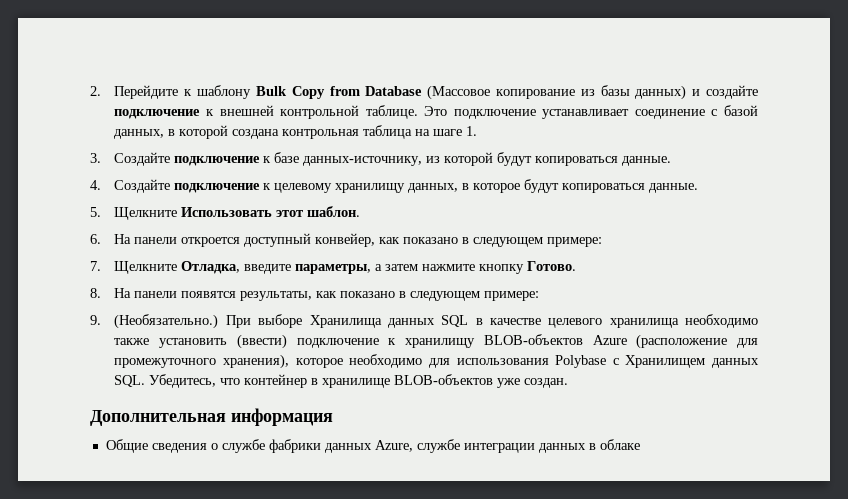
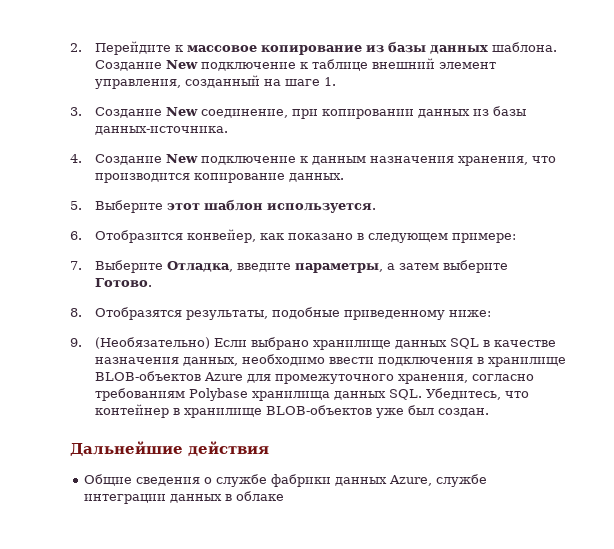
- 2. Перейдите к шаблону Bulk Copy from Database (Массовое копирование из базы данных) и создайте подключение к внешней контрольной таблице. Это подключение устанавливает соединение с базой данных, в которой создана контрольная таблица на шаге 1.
- 3. Создайте подключение к базе данных-источнику, из которой будут копироваться данные.
- 4. Создайте подключение к целевому хранилищу данных, в которое будут копироваться данные.
- 5. Щелкните Использовать этот шаблон.
- 6. На панели откроется доступный конвейер, как показано в следующем примере:
+ 2. Перейдите к массовое копирование из базы данных шаблона. Создание New подключение к таблице внешний элемент управления, созданный на шаге 1.
+ 3. Создание New соединение, при копировании данных из базы данных-источника.
+ 4. Создание New подключение к данным назначения хранения, что производится копирование данных.
+ 5. Выберите этот шаблон используется.
+ 6. Отобразится конвейер, как показано в следующем примере:
- 7. Щелкните Отладка, введите параметры, а затем нажмите кнопку Готово.
+ 7. Выберите Отладка, введите параметры, а затем выберите Готово.
- 8. На панели появятся результаты, как показано в следующем примере:
- 9. (Необязательно.) При выборе Хранилища данных SQL в качестве целевого хранилища необходимо также установить (ввести) подключение к хранилищу BLOB-объектов Azure (расположение для промежуточного хранения), которое необходимо для использования Polybase с Хранилищем данных SQL. Убедитесь, что контейнер в хранилище BLOB-объектов уже создан.
+ 8. Отобразятся результаты, подобные приведенному ниже:
+ 9. (Необязательно) Если выбрано хранилище данных SQL в качестве назначения данных, необходимо ввести подключения в хранилище BLOB-объектов Azure для промежуточного хранения, согласно требованиям Polybase хранилища данных SQL. Убедитесь, что контейнер в хранилище BLOB-объектов уже был создан.
- Дополнительная информация
+ Дальнейшие действия

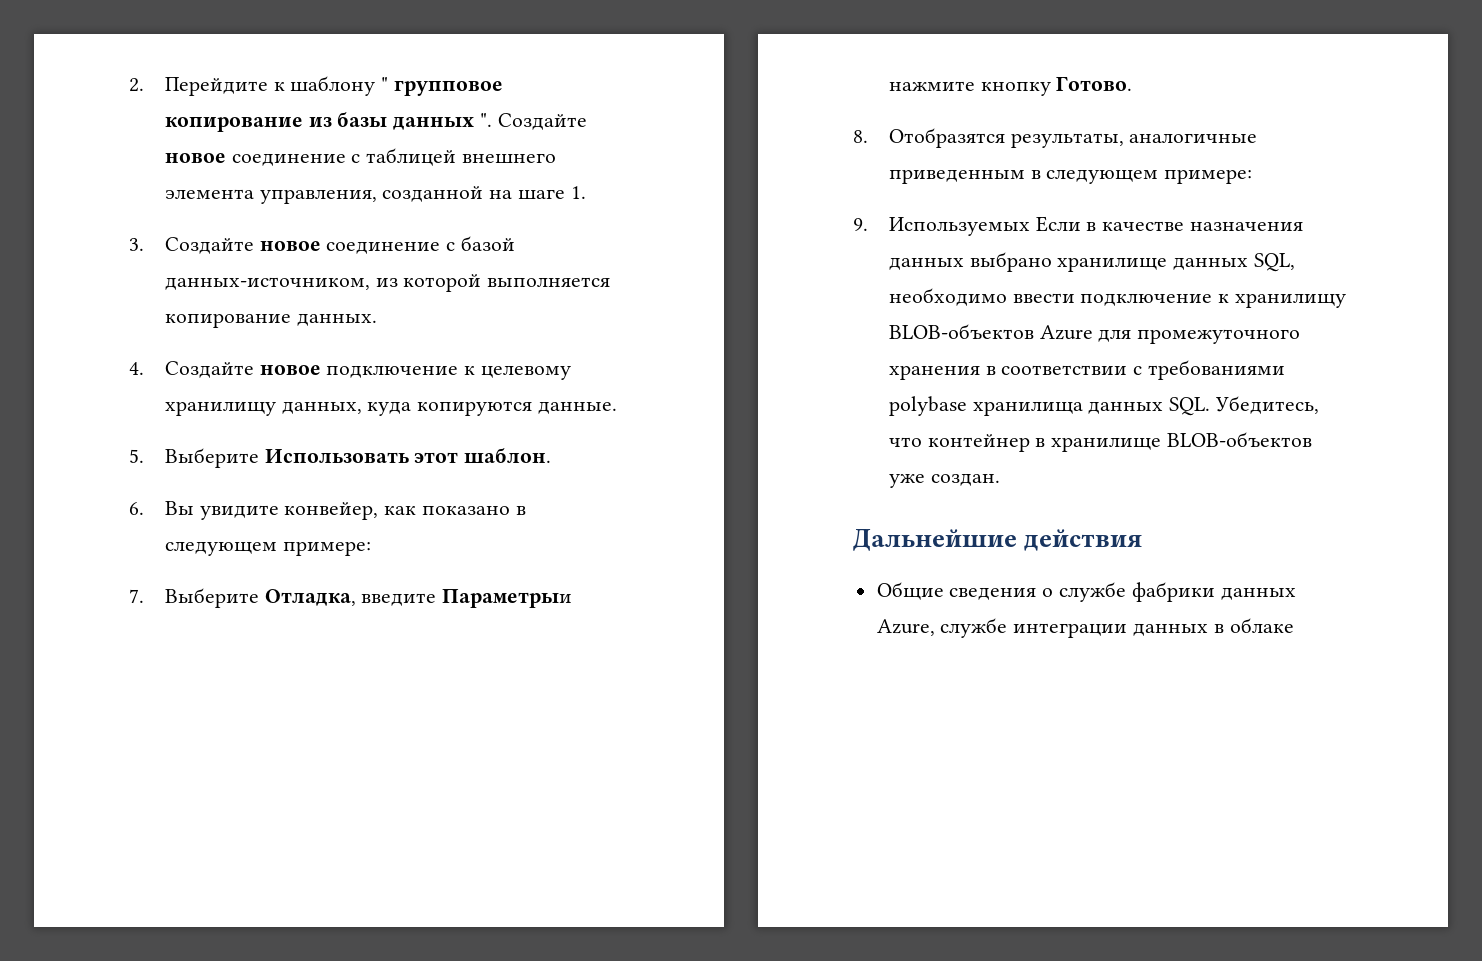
- 2. Перейдите к массовое копирование из базы данных шаблона. Создание New подключение к таблице внешний элемент управления, созданный на шаге 1.
- 3. Создание New соединение, при копировании данных из базы данных-источника.
- 4. Создание New подключение к данным назначения хранения, что производится копирование данных.
- 5. Выберите этот шаблон используется.
- 6. Отобразится конвейер, как показано в следующем примере:
+ 2. Перейдите к шаблону " групповое копирование из базы данных ". Создайте новое соединение с таблицей внешнего элемента управления, созданной на шаге 1.
+ 3. Создайте новое соединение с базой данных-источником, из которой выполняется копирование данных.
+ 4. Создайте новое подключение к целевому хранилищу данных, куда копируются данные.
+ 5. Выберите Использовать этот шаблон.
+ 6. Вы увидите конвейер, как показано в следующем примере:
- 7. Выберите Отладка, введите параметры, а затем выберите Готово.
+ 7. Выберите Отладка, введите Параметрыи нажмите кнопку Готово.
- 8. Отобразятся результаты, подобные приведенному ниже:
- 9. (Необязательно) Если выбрано хранилище данных SQL в качестве назначения данных, необходимо ввести подключения в хранилище BLOB-объектов Azure для промежуточного хранения, согласно требованиям Polybase хранилища данных SQL. Убедитесь, что контейнер в хранилище BLOB-объектов уже был создан.
+ 8. Отобразятся результаты, аналогичные приведенным в следующем примере:
+ 9. Используемых Если в качестве назначения данных выбрано хранилище данных SQL, необходимо ввести подключение к хранилищу BLOB-объектов Azure для промежуточного хранения в соответствии с требованиями polybase хранилища данных SQL. Убедитесь, что контейнер в хранилище BLOB-объектов уже создан.

